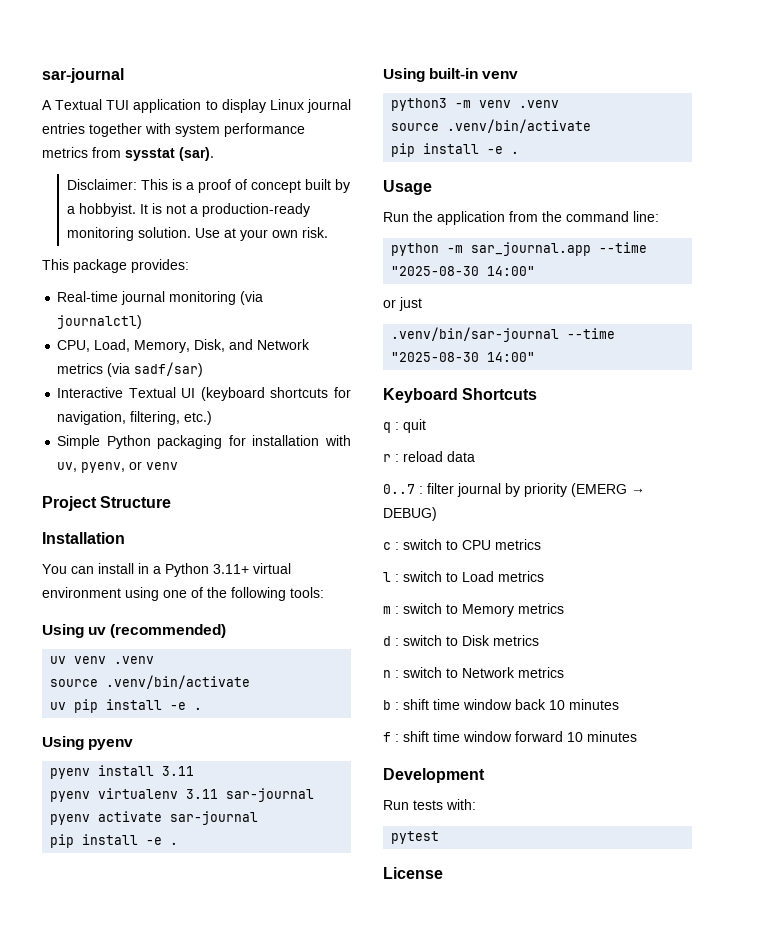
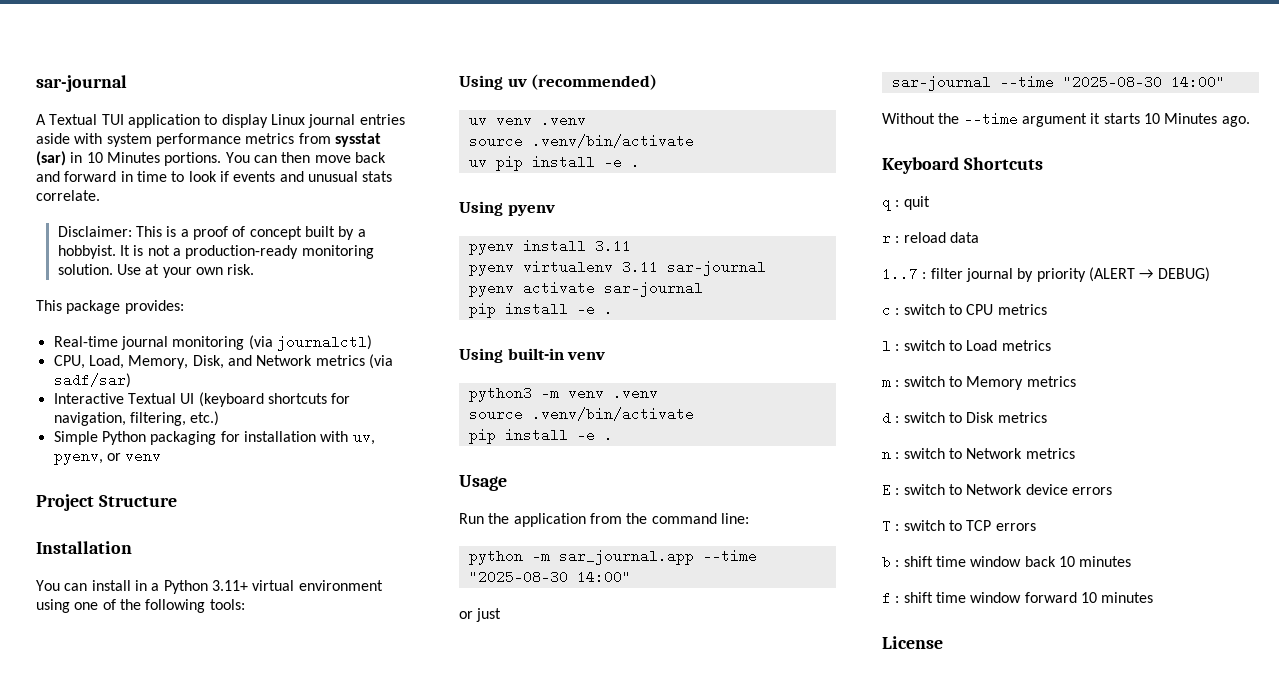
- A Textual TUI application to display Linux journal entries together with system performance metrics from sysstat (sar).
+ A Textual TUI application to display Linux journal entries aside with system performance metrics from sysstat (sar) in 10 Minutes portions. You can then move back and forward in time to look if events and unusual stats correlate.
- .venv/bin/sar-journal --time "2025-08-30 14:00"
+ sar-journal --time "2025-08-30 14:00"
+ Without the --time argument it starts 10 Minutes ago.
- 0..7 : filter journal by priority (EMERG → DEBUG)
+ 1..7 : filter journal by priority (ALERT → DEBUG)
+ E : switch to Network device errors
+ T : switch to TCP errors
- Development
- Run tests with:
- pytest

